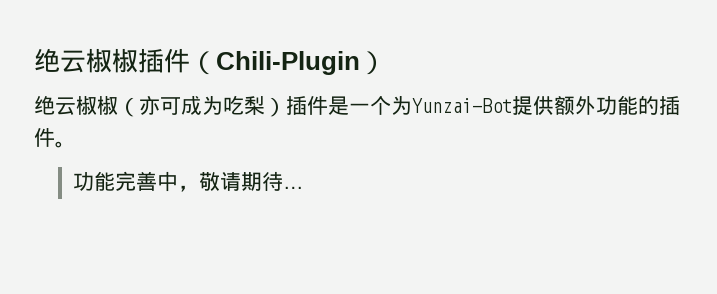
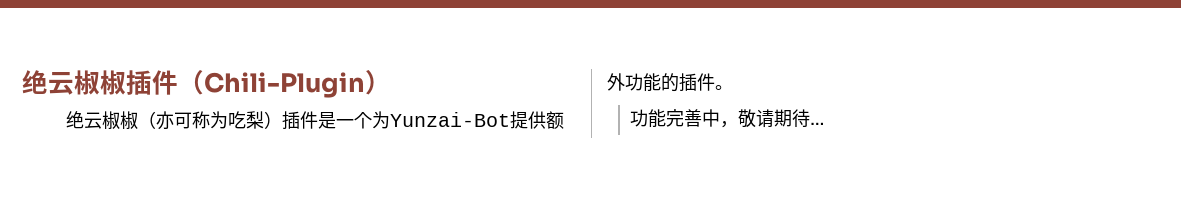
- 绝云椒椒（亦可成为吃梨）插件是一个为Yunzai-Bot提供额外功能的插件。
+ 绝云椒椒（亦可称为吃梨）插件是一个为Yunzai-Bot提供额外功能的插件。

